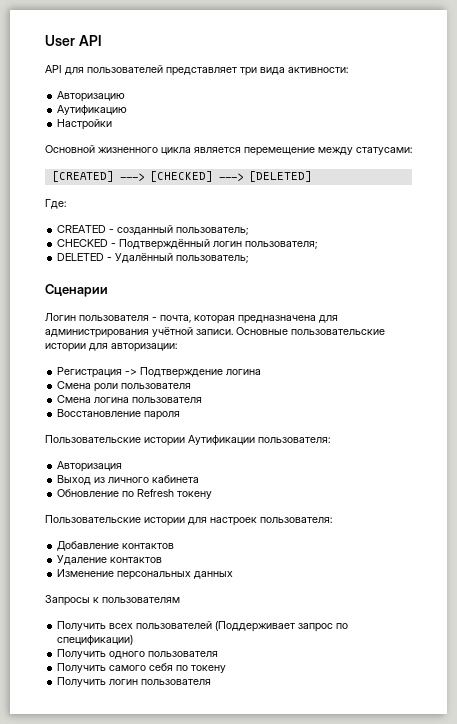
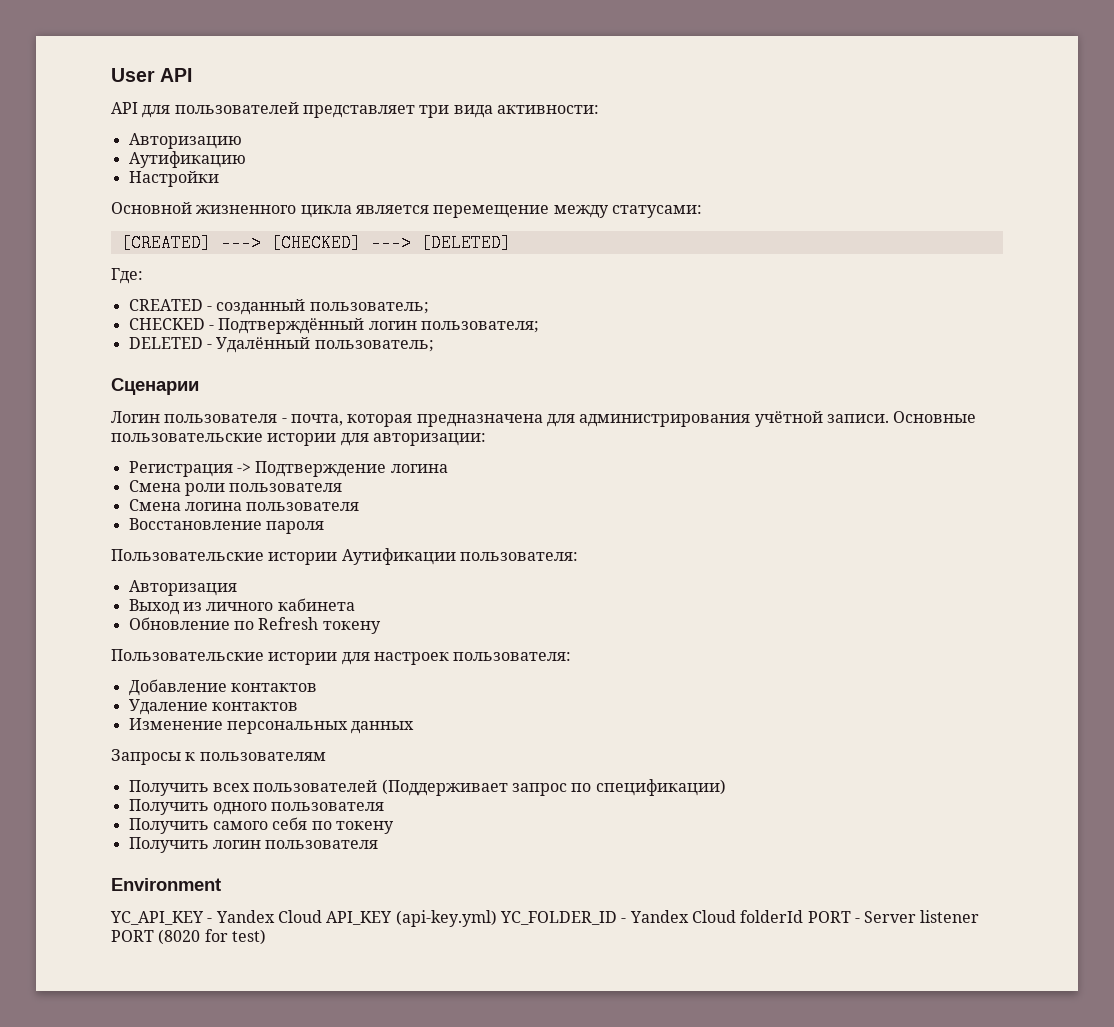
+ Environment
+ YC_API_KEY - Yandex Cloud API_KEY (api-key.yml) YC_FOLDER_ID - Yandex Cloud folderId PORT - Server listener PORT (8020 for test)

